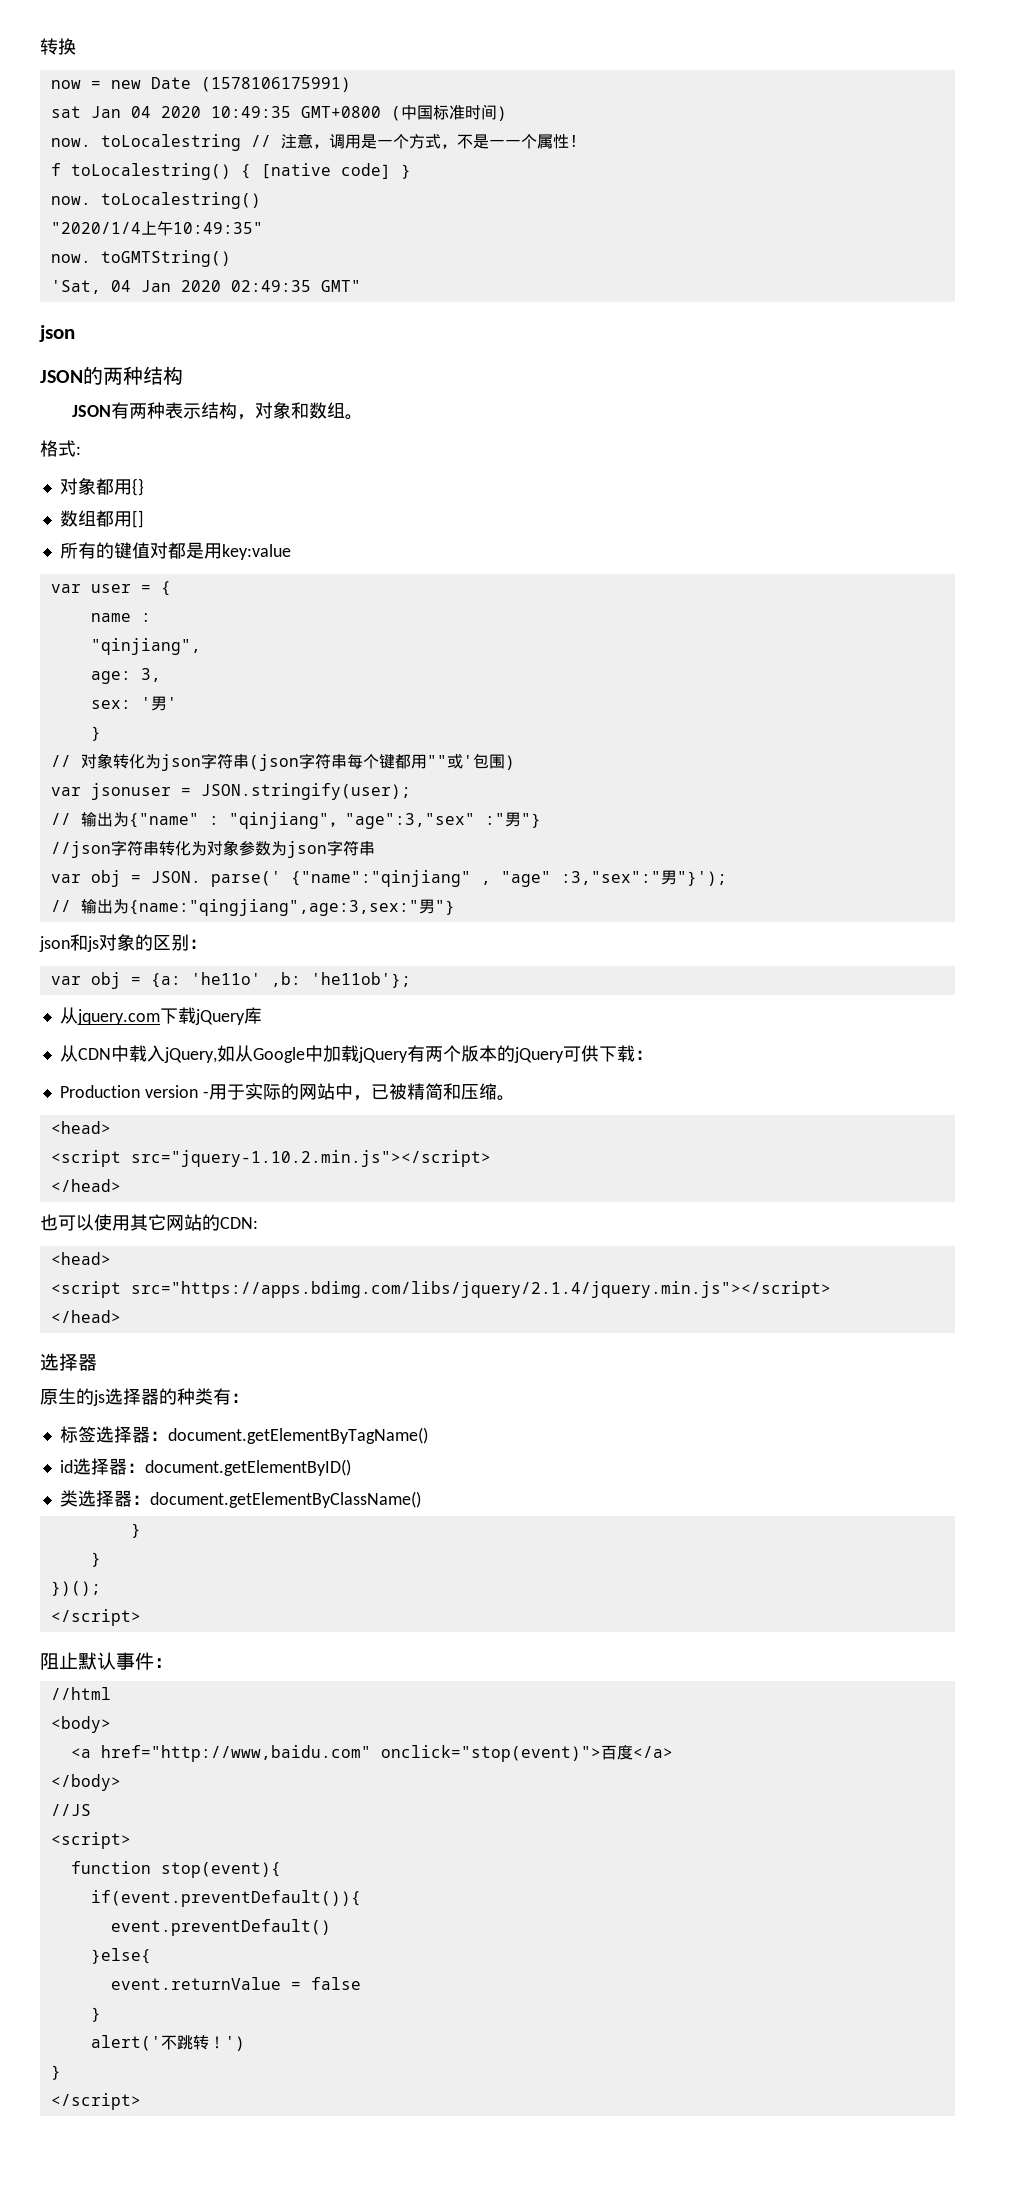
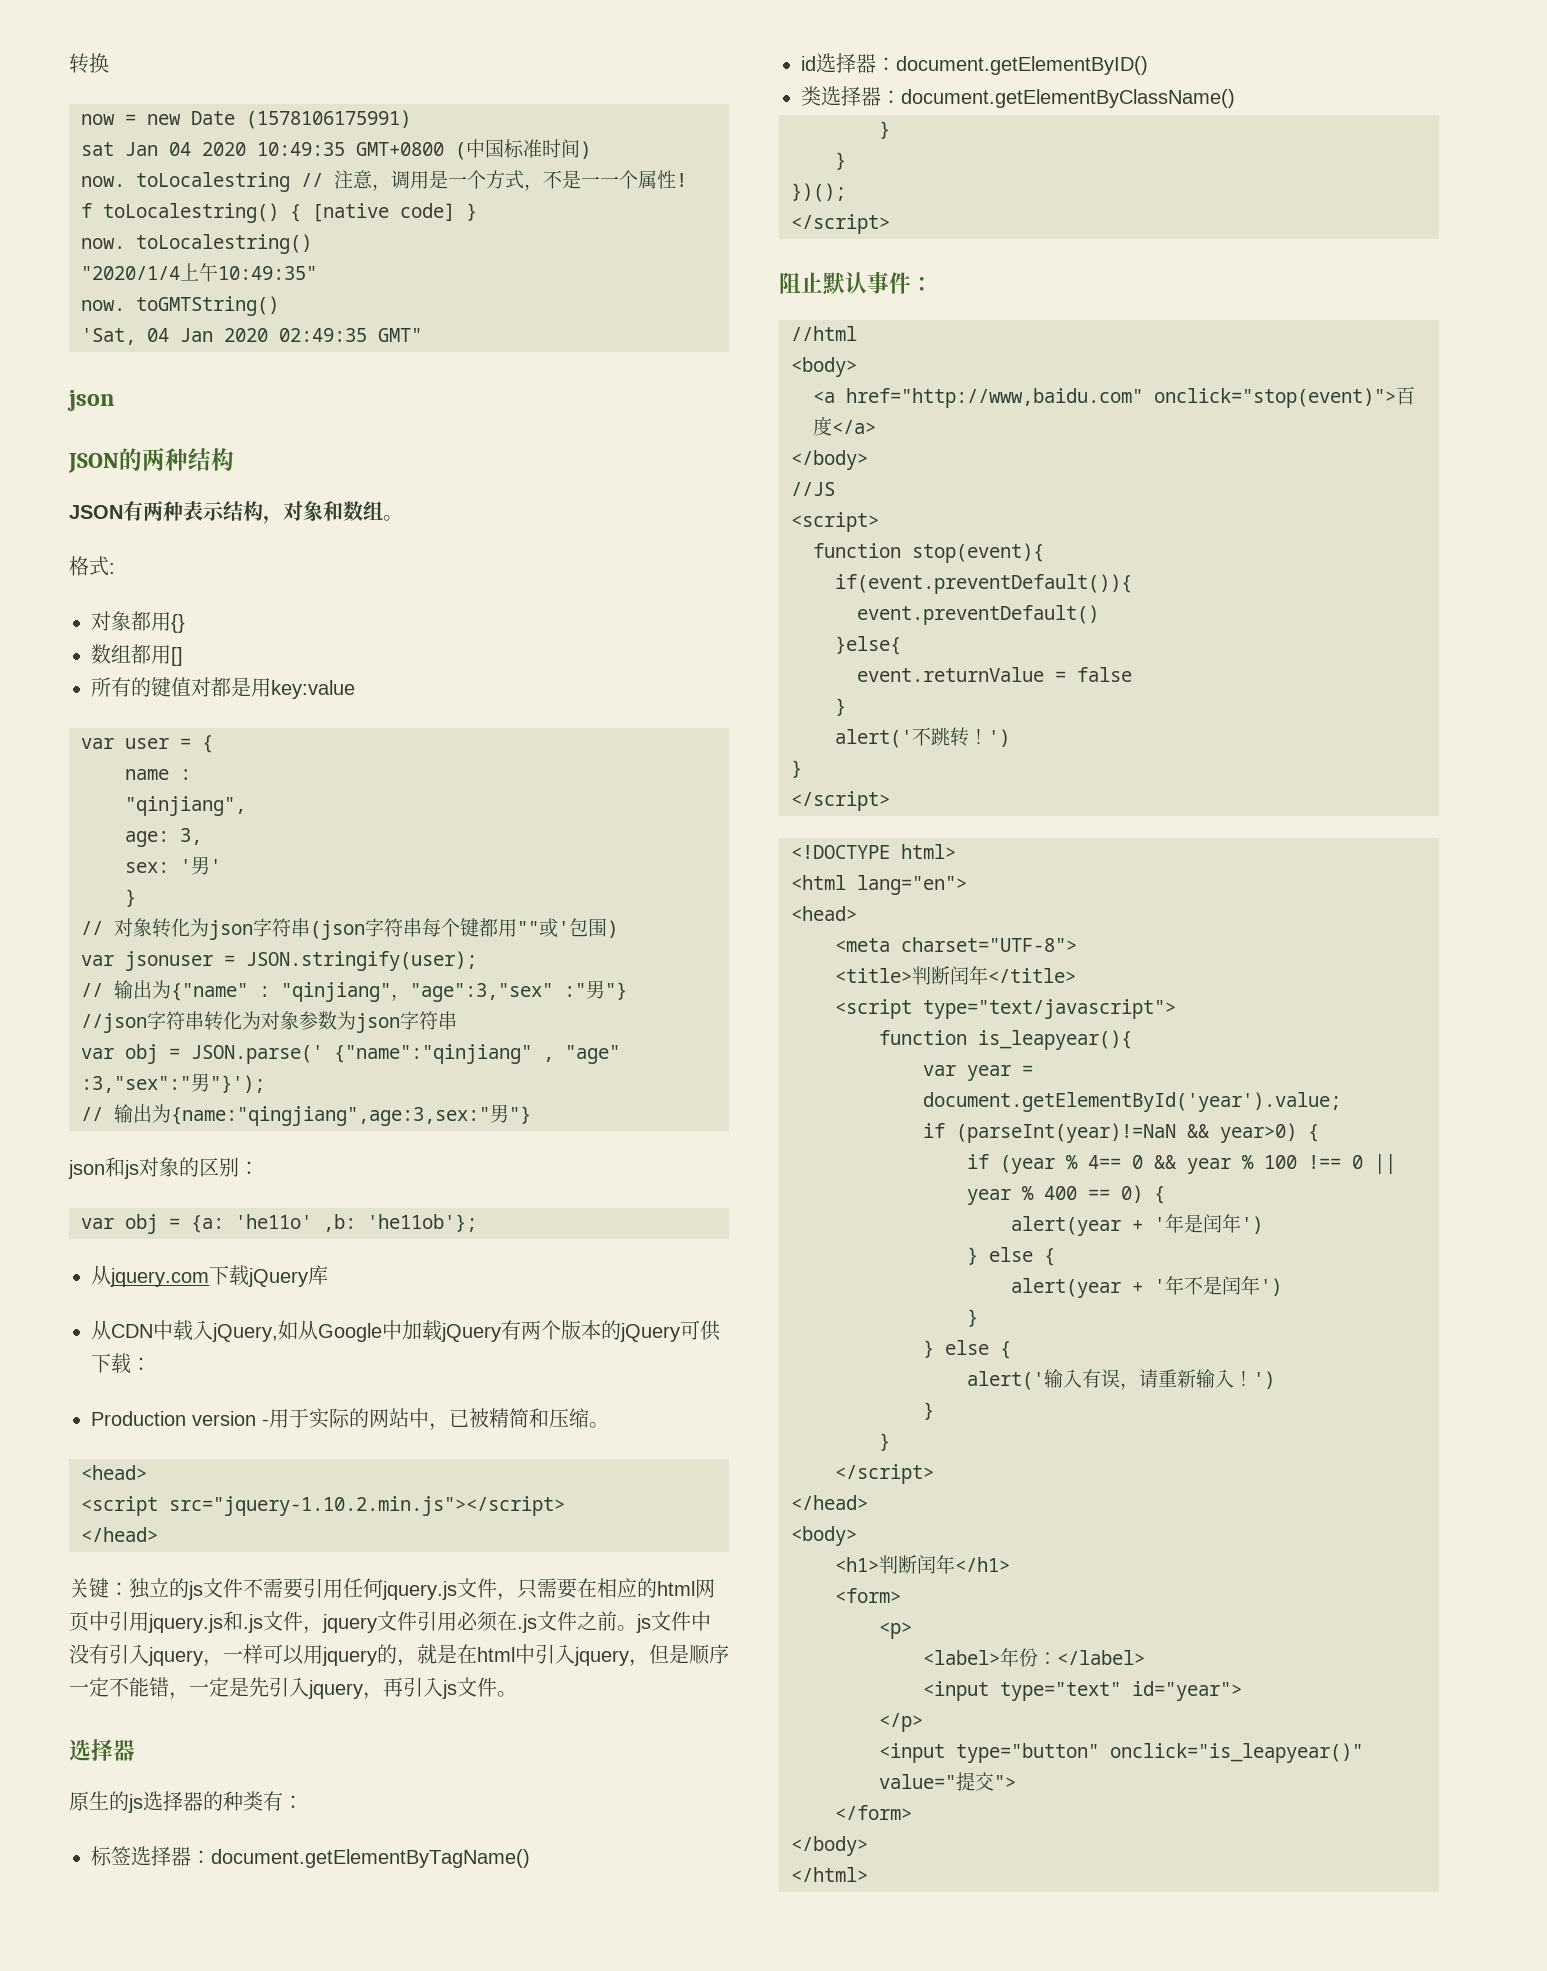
- var obj = JSON. parse(' {"name":"qinjiang" , "age" :3,"sex":"男"}');
+ var obj = JSON.parse(' {"name":"qinjiang" , "age" :3,"sex":"男"}');
- 也可以使用其它网站的CDN:
- <head>
- <script src="https://apps.bdimg.com/libs/jquery/2.1.4/jquery.min.js"></script>
- </head>
+ 关键：独立的js文件不需要引用任何jquery.js文件，只需要在相应的html网页中引用jquery.js和.js文件，jquery文件引用必须在.js文件之前。js文件中没有引入jquery，一样可以用jquery的，就是在html中引入jquery，但是顺序一定不能错，一定是先引入jquery，再引入js文件。
+ <!DOCTYPE html>
+ <html lang="en">
+ <head>
+ <meta charset="UTF-8">
+ <title>判断闰年</title>
+ <script type="text/javascript">
+ function is_leapyear(){
+ var year = document.getElementById('year').value;
+ if (parseInt(year)!=NaN && year>0) {
+ if (year % 4== 0 && year % 100 !== 0 || year % 400 == 0) {
+ alert(year + '年是闰年')
+ } else {
+ alert(year + '年不是闰年')
+ }
+ } else {
+ alert('输入有误，请重新输入！')
+ }
+ }
+ </script>
+ </head>
+ <body>
+ <h1>判断闰年</h1>
+ <form>
+ <p>
+ <label>年份：</label>
+ <input type="text" id="year">
+ </p>
+ <input type="button" onclick="is_leapyear()" value="提交">
+ </form>
+ </body>
+ </html>

